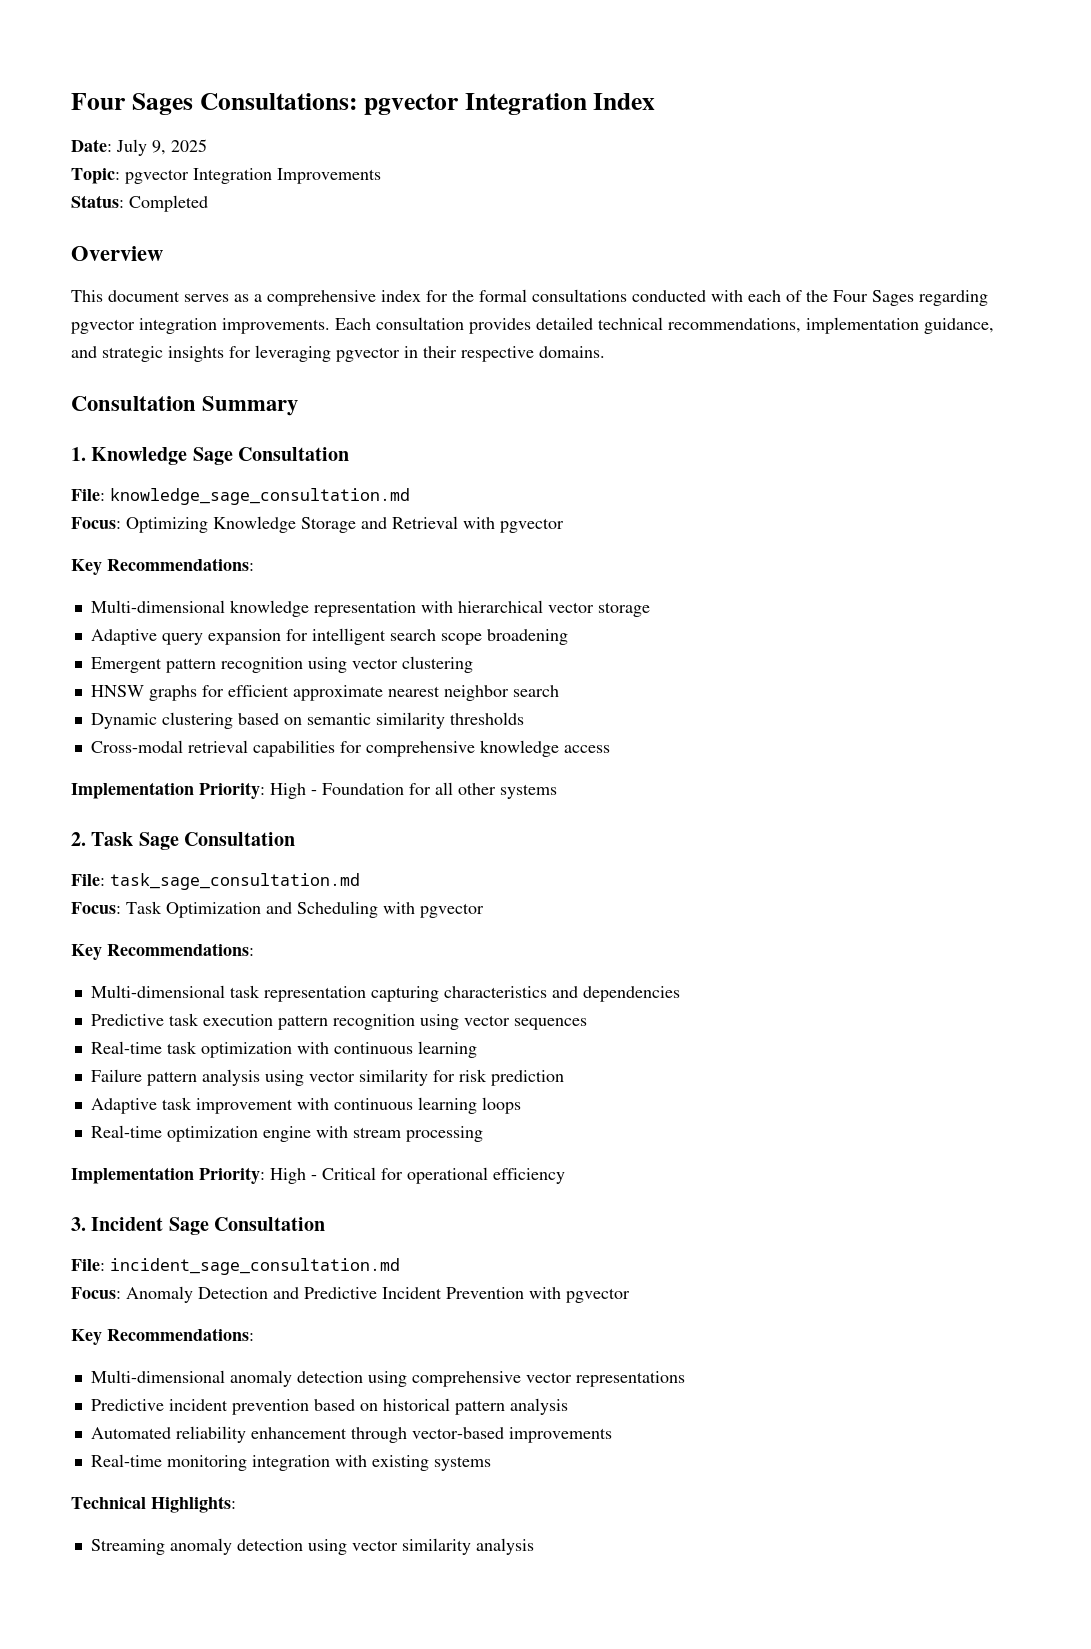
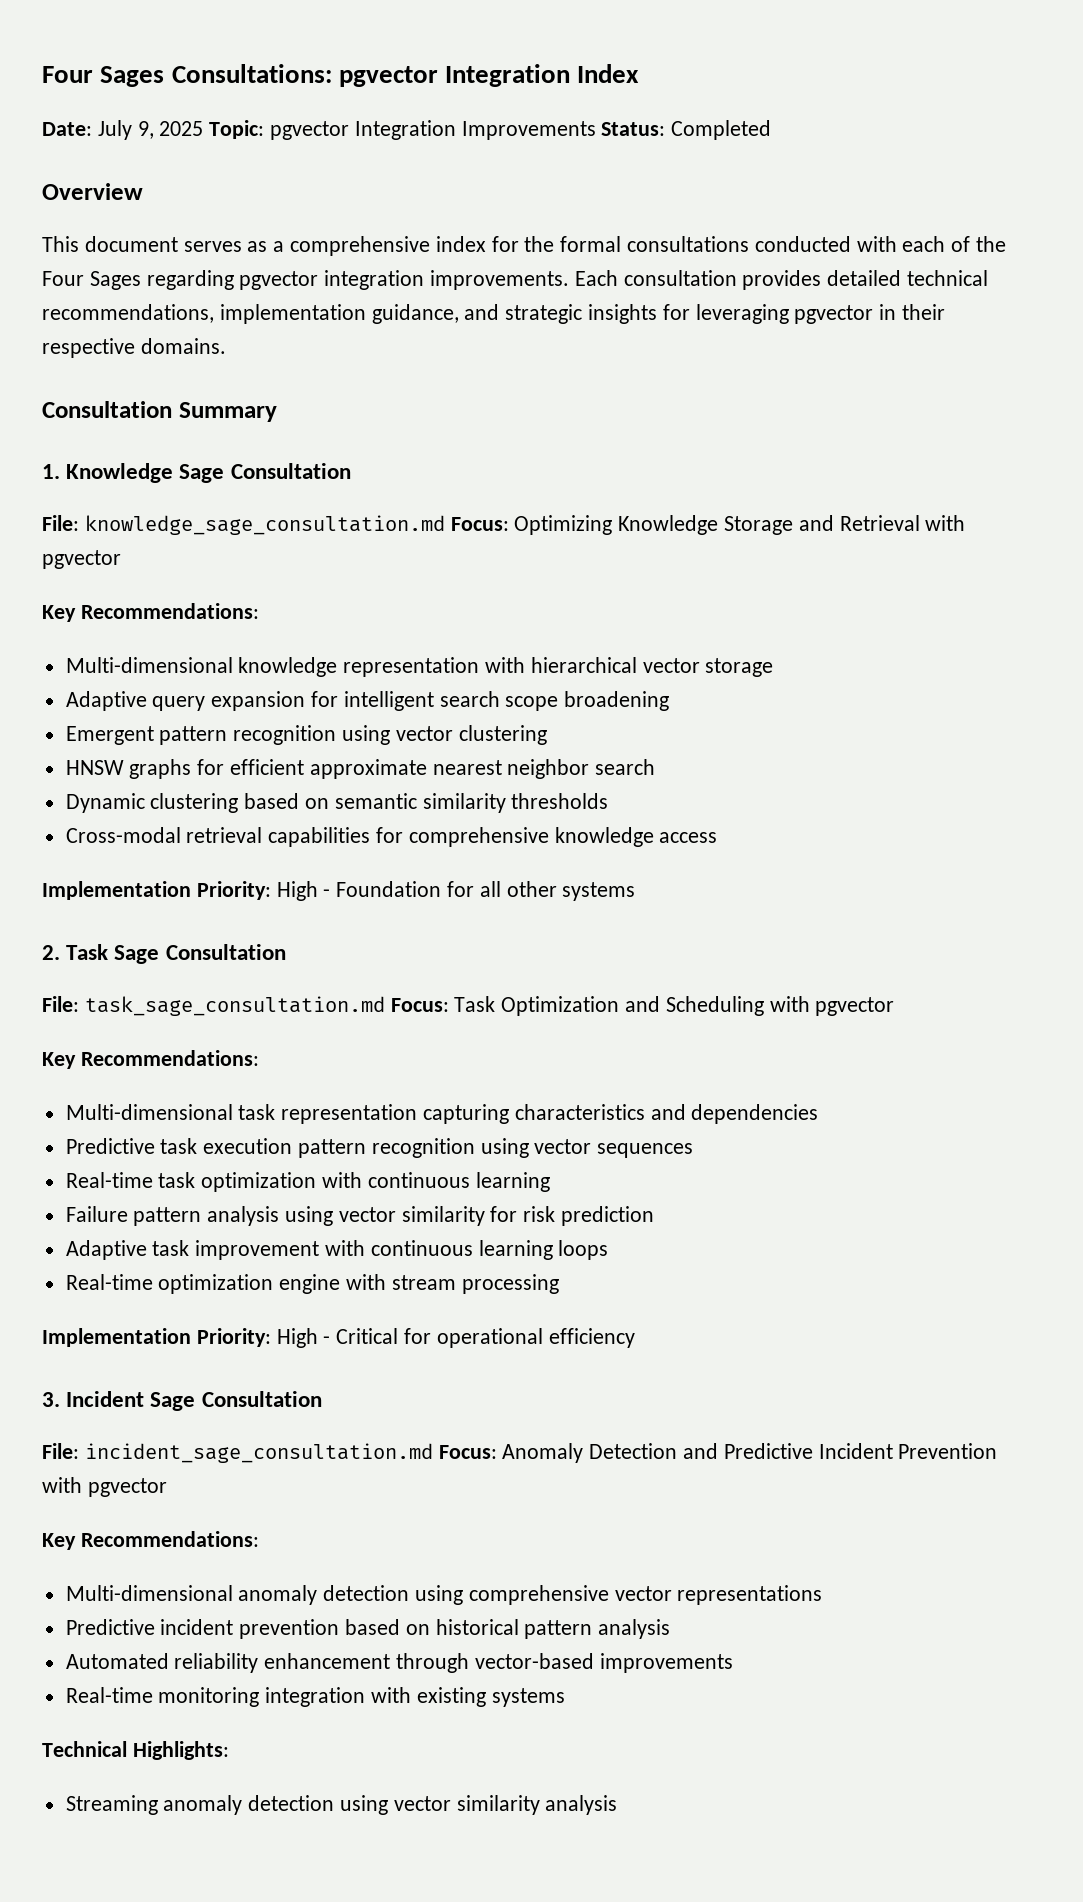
- Date: July 9, 2025
- Topic: pgvector Integration Improvements
- Status: Completed
+ Date: July 9, 2025 Topic: pgvector Integration Improvements Status: Completed
- File: knowledge_sage_consultation.md
- Focus: Optimizing Knowledge Storage and Retrieval with pgvector
+ File: knowledge_sage_consultation.md Focus: Optimizing Knowledge Storage and Retrieval with pgvector
- File: task_sage_consultation.md
- Focus: Task Optimization and Scheduling with pgvector
+ File: task_sage_consultation.md Focus: Task Optimization and Scheduling with pgvector
- File: incident_sage_consultation.md
- Focus: Anomaly Detection and Predictive Incident Prevention with pgvector
+ File: incident_sage_consultation.md Focus: Anomaly Detection and Predictive Incident Prevention with pgvector

